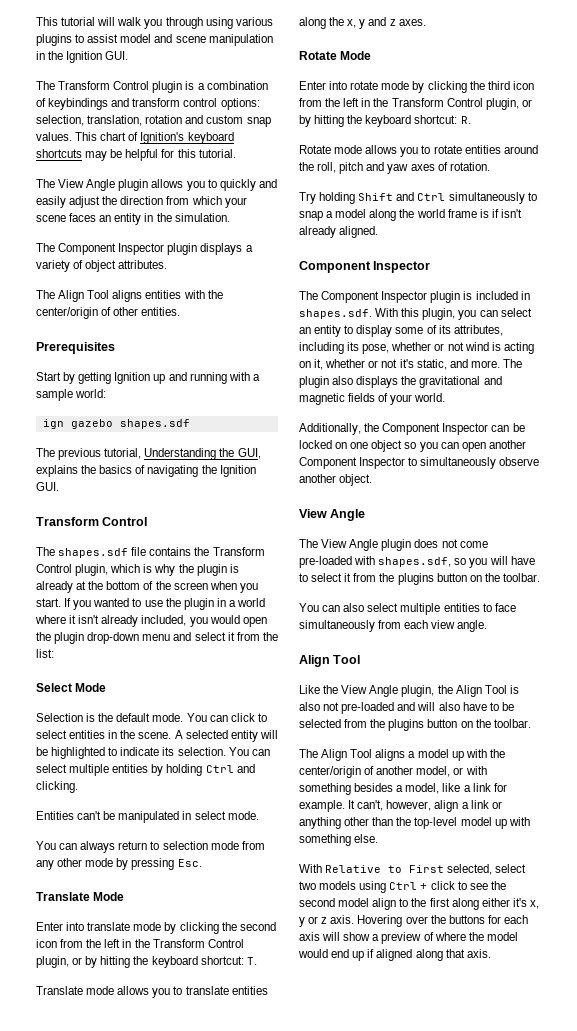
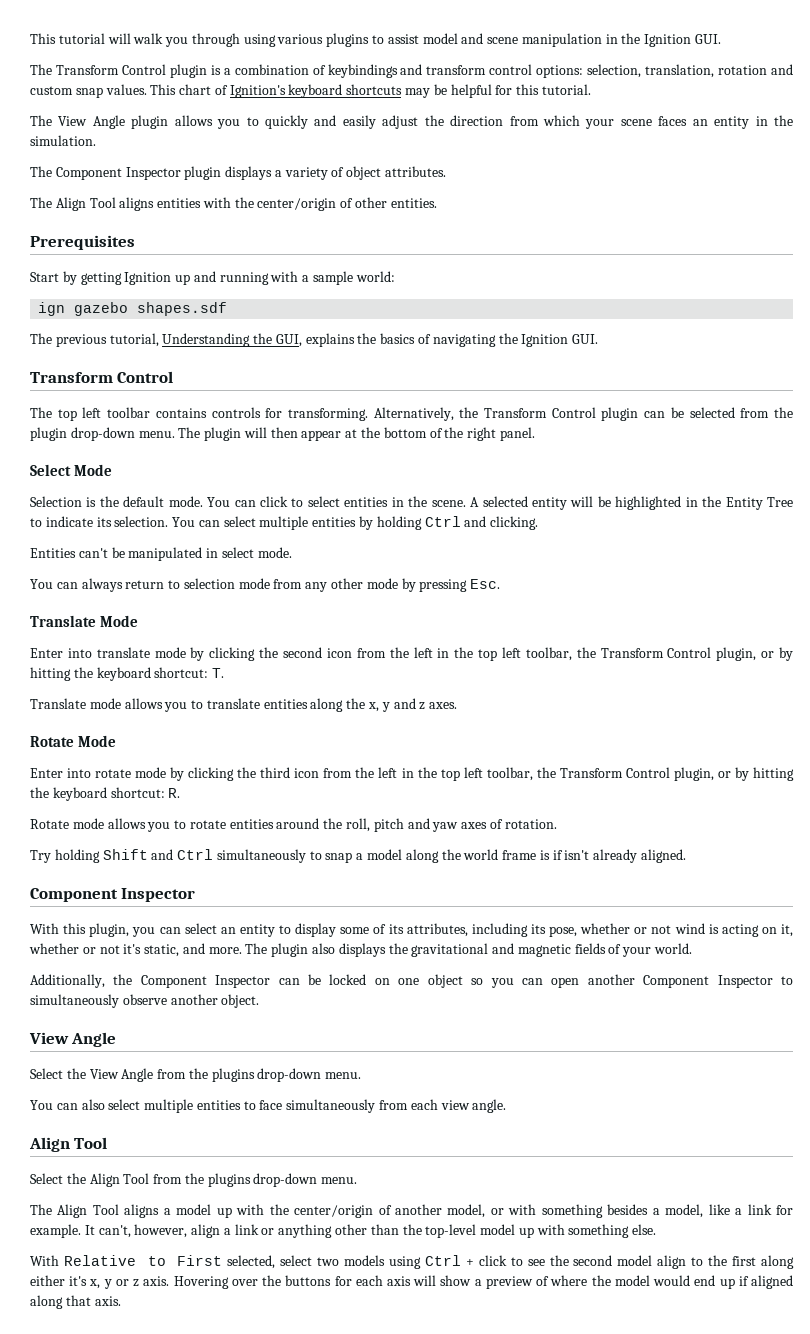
- The shapes.sdf file contains the Transform Control plugin, which is why the plugin is already at the bottom of the screen when you start. If you wanted to use the plugin in a world where it isn't already included, you would open the plugin drop-down menu and select it from the list:
+ The top left toolbar contains controls for transforming. Alternatively, the Transform Control plugin can be selected from the plugin drop-down menu. The plugin will then appear at the bottom of the right panel.
- A selected entity will be highlighted to indicate its selection.
+ A selected entity will be highlighted in the Entity Tree to indicate its selection.
- Enter into translate mode by clicking the second icon from the left in the Transform Control plugin, or by hitting the keyboard shortcut: T.
+ Enter into translate mode by clicking the second icon from the left in the top left toolbar, the Transform Control plugin, or by hitting the keyboard shortcut: T.
- Enter into rotate mode by clicking the third icon from the left in the Transform Control plugin, or by hitting the keyboard shortcut: R.
+ Enter into rotate mode by clicking the third icon from the left in the top left toolbar, the Transform Control plugin, or by hitting the keyboard shortcut: R.
- The Component Inspector plugin is included in shapes.sdf. With this plugin, you can select an entity to display some of its attributes, including its pose, whether or not wind is acting on it, whether or not it's static, and more.
+ With this plugin, you can select an entity to display some of its attributes, including its pose, whether or not wind is acting on it, whether or not it's static, and more.
- The View Angle plugin does not come pre-loaded with shapes.sdf, so you will have to select it from the plugins button on the toolbar.
+ Select the View Angle from the plugins drop-down menu.
- Like the View Angle plugin, the Align Tool is also not pre-loaded and will also have to be selected from the plugins button on the toolbar.
+ Select the Align Tool from the plugins drop-down menu.

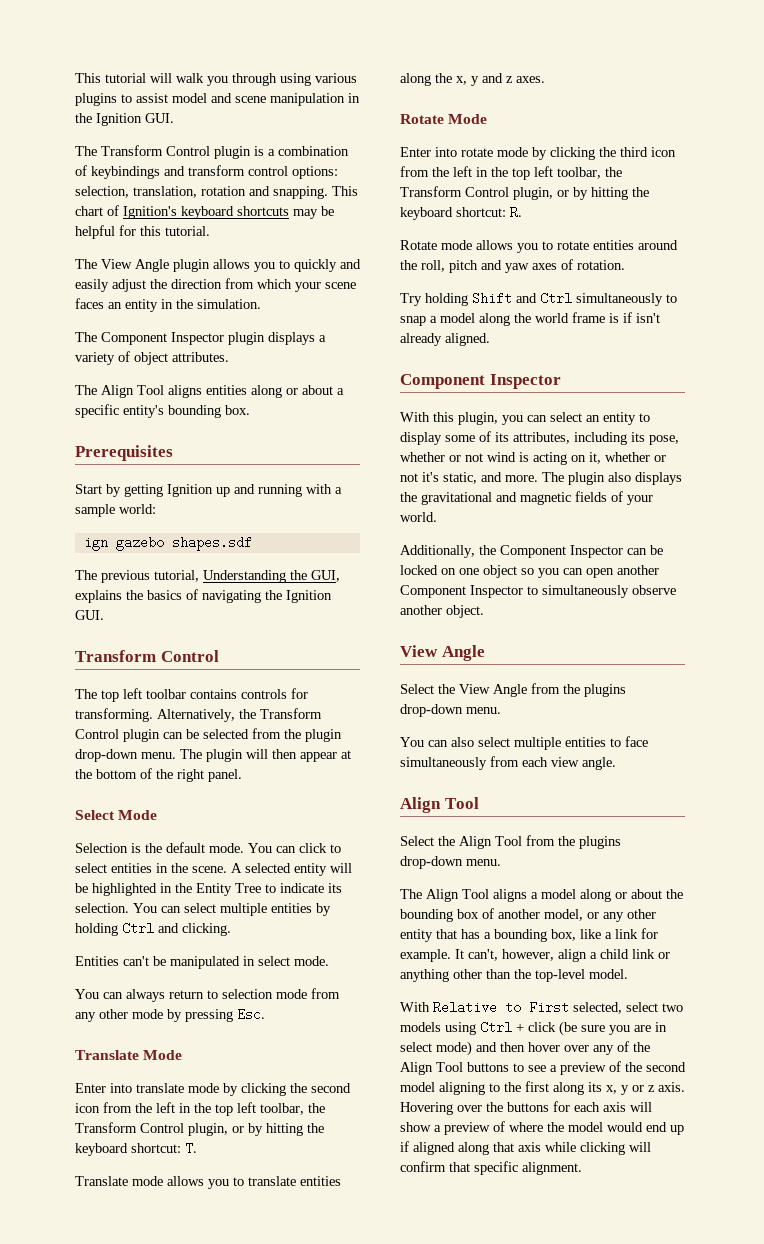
- The Transform Control plugin is a combination of keybindings and transform control options: selection, translation, rotation and custom snap values.
+ The Transform Control plugin is a combination of keybindings and transform control options: selection, translation, rotation and snapping.
- The Align Tool aligns entities with the center/origin of other entities.
+ The Align Tool aligns entities along or about a specific entity's bounding box.
- The Align Tool aligns a model up with the center/origin of another model, or with something besides a model, like a link for example.
+ The Align Tool aligns a model along or about the bounding box of another model, or any other entity that has a bounding box, like a link for example.
- It can't, however, align a link or anything other than the top-level model up with something else.
+ It can't, however, align a child link or anything other than the top-level model.
- With Relative to First selected, select two models using Ctrl + click to see the second model align to the first along either it's x, y or z axis.
+ With Relative to First selected, select two models using Ctrl + click (be sure you are in select mode) and then hover over any of the Align Tool buttons to see a preview of the second model aligning to the first along its x, y or z axis.
- Hovering over the buttons for each axis will show a preview of where the model would end up if aligned along that axis.
+ Hovering over the buttons for each axis will show a preview of where the model would end up if aligned along that axis while clicking will confirm that specific alignment.

